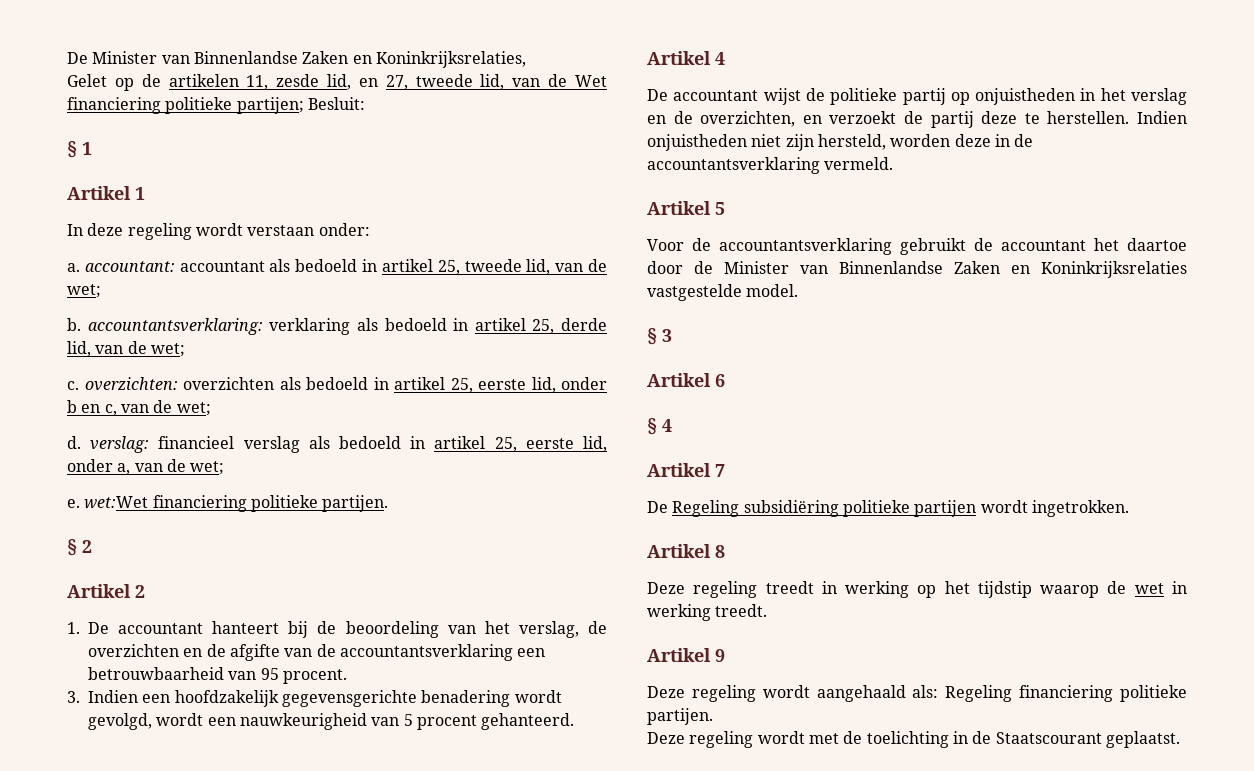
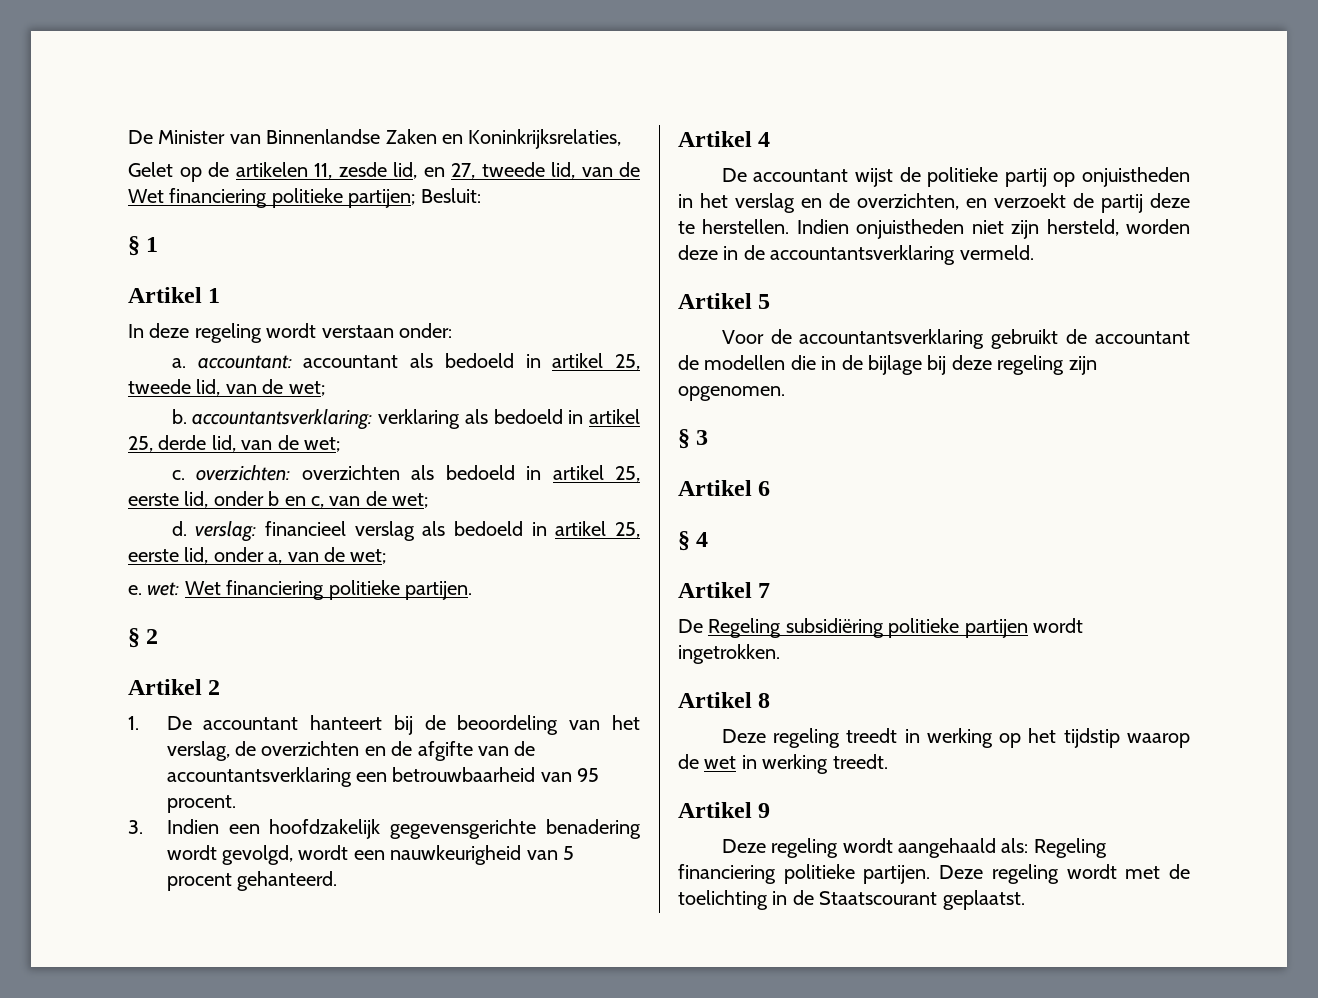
- e. wet:Wet financiering politieke partijen.
+ e. wet: Wet financiering politieke partijen.
- Voor de accountantsverklaring gebruikt de accountant het daartoe door de Minister van Binnenlandse Zaken en Koninkrijksrelaties vastgestelde model.
+ Voor de accountantsverklaring gebruikt de accountant de modellen die in de bijlage bij deze regeling zijn opgenomen.
- Deze regeling wordt aangehaald als: Regeling financiering politieke partijen.
- Deze regeling wordt met de toelichting in de Staatscourant geplaatst.
+ Deze regeling wordt aangehaald als: Regeling financiering politieke partijen. Deze regeling wordt met de toelichting in de Staatscourant geplaatst.

